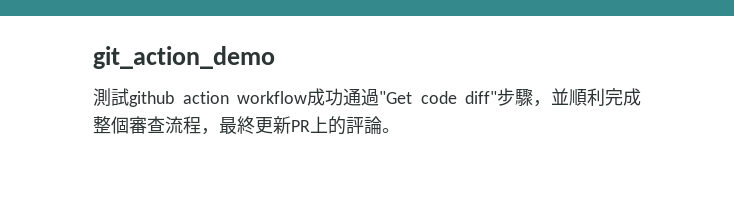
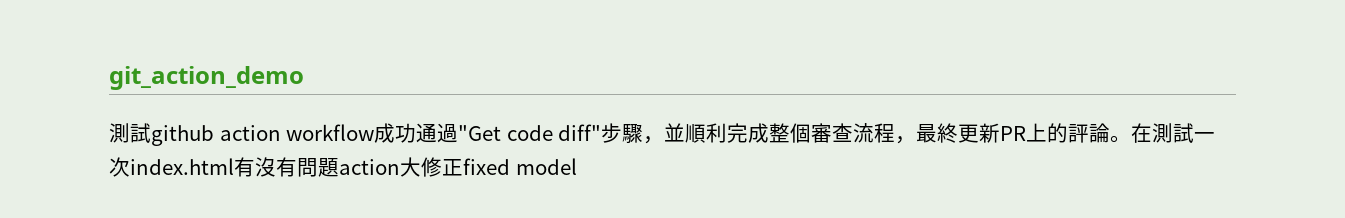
+ 在測試一次index.html有沒有問題action大修正fixed model

